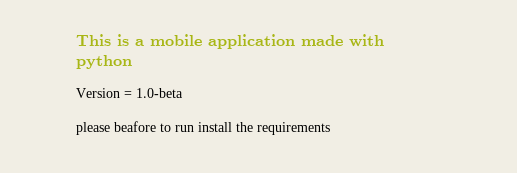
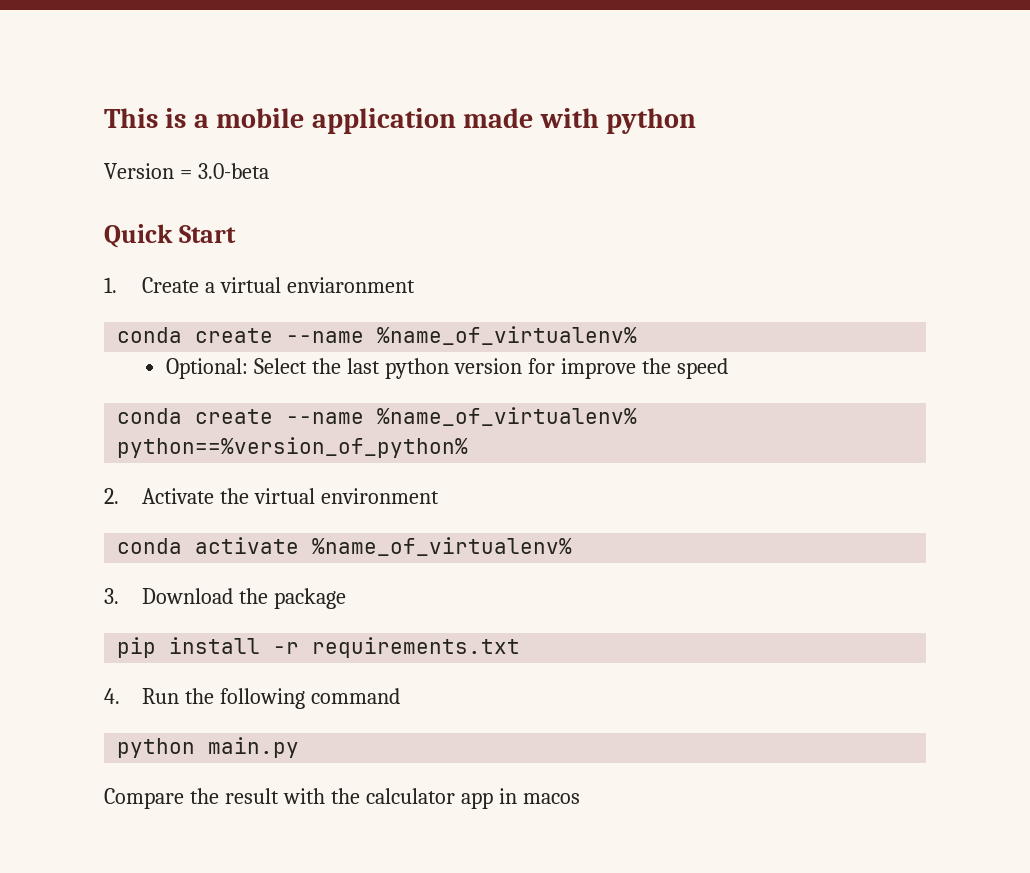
- Version = 1.0-beta
- please beafore to run install the requirements
+ Version = 3.0-beta
+ Quick Start
+ 1. Create a virtual enviaronment
+ conda create --name %name_of_virtualenv%
+ Optional: Select the last python version for improve the speed
+ conda create --name %name_of_virtualenv% python==%version_of_python%
+ 2. Activate the virtual environment
+ conda activate %name_of_virtualenv%
+ 3. Download the package
+ pip install -r requirements.txt
+ 4. Run the following command
+ python main.py
+ Compare the result with the calculator app in macos

